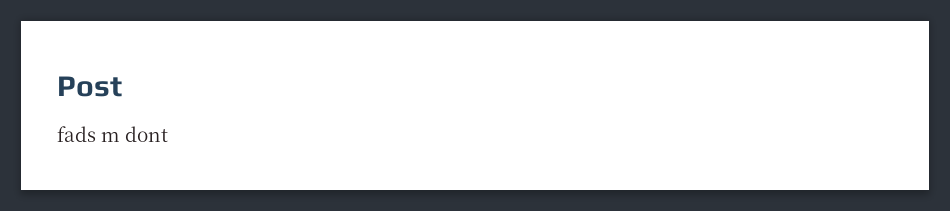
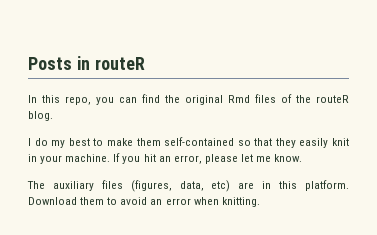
- Post
- fads m dont
+ Posts in routeR
+ In this repo, you can find the original Rmd files of the routeR blog.
+ I do my best to make them self-contained so that they easily knit in your machine. If you hit an error, please let me know.
+ The auxiliary files (figures, data, etc) are in this platform. Download them to avoid an error when knitting.

